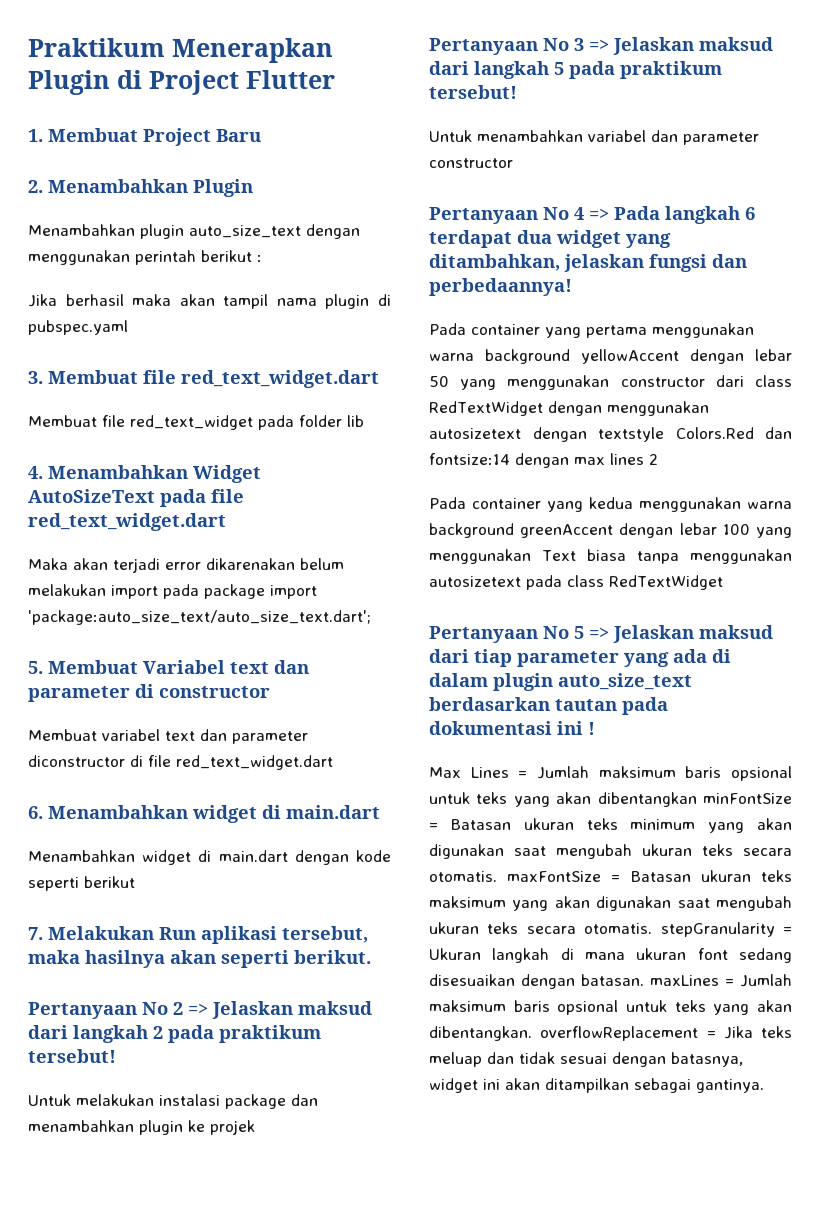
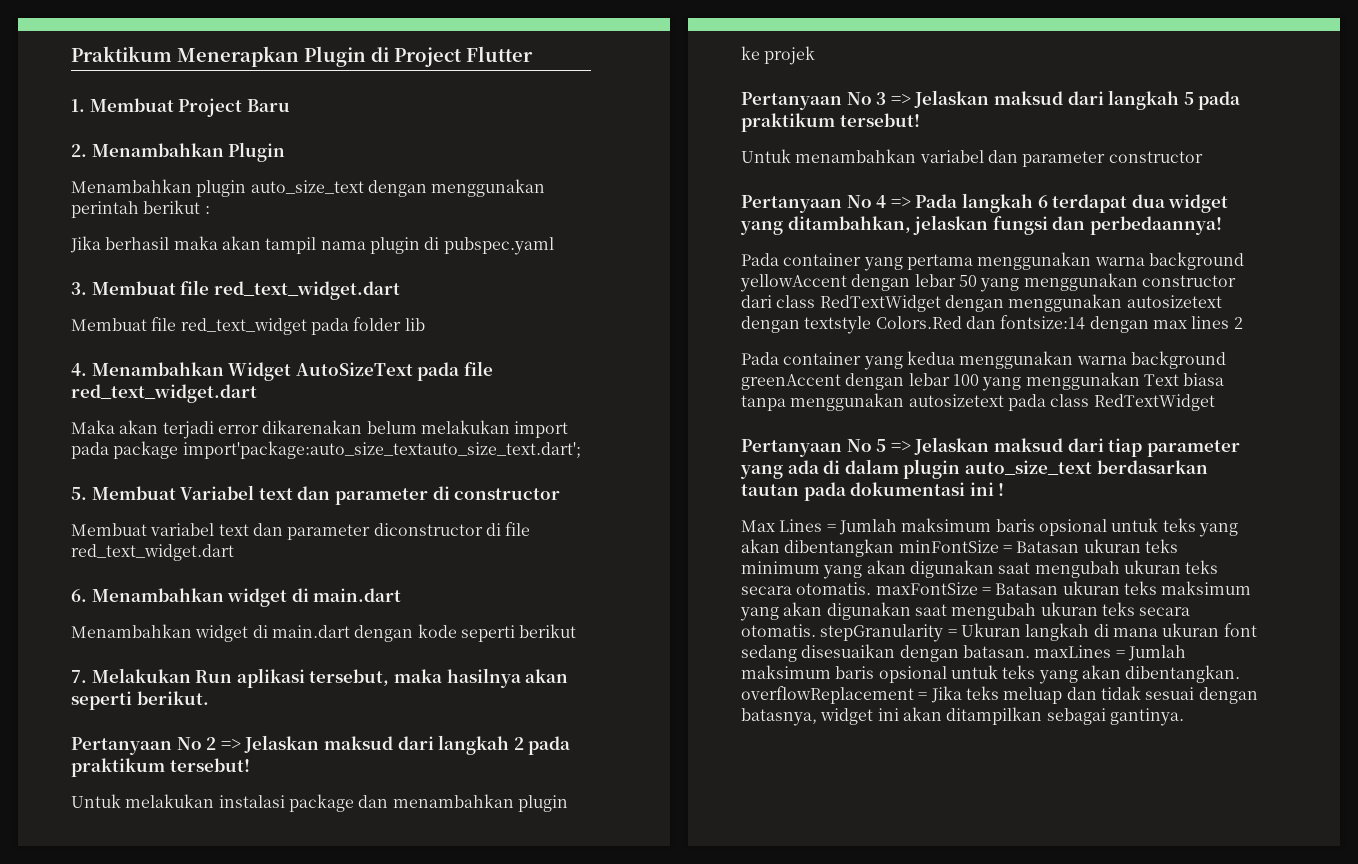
- Maka akan terjadi error dikarenakan belum melakukan import pada package import 'package:auto_size_text/auto_size_text.dart';
+ Maka akan terjadi error dikarenakan belum melakukan import pada package import'package:auto_size_textauto_size_text.dart';

